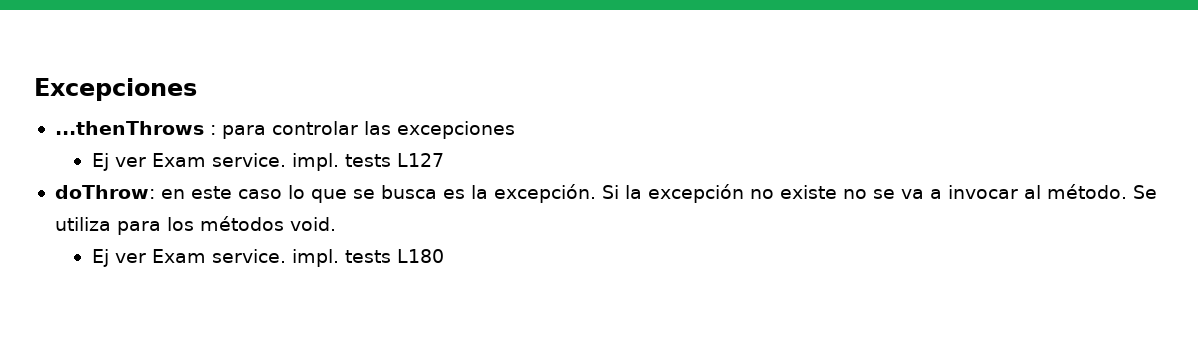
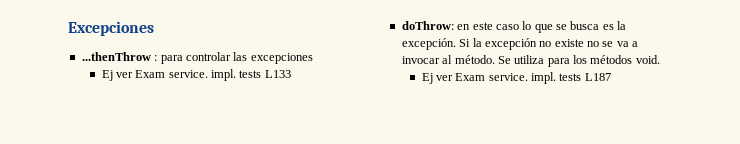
- ...thenThrows : para controlar las excepciones
+ ...thenThrow : para controlar las excepciones
- Ej ver Exam service. impl. tests L127
+ Ej ver Exam service. impl. tests L133
- Ej ver Exam service. impl. tests L180
+ Ej ver Exam service. impl. tests L187

